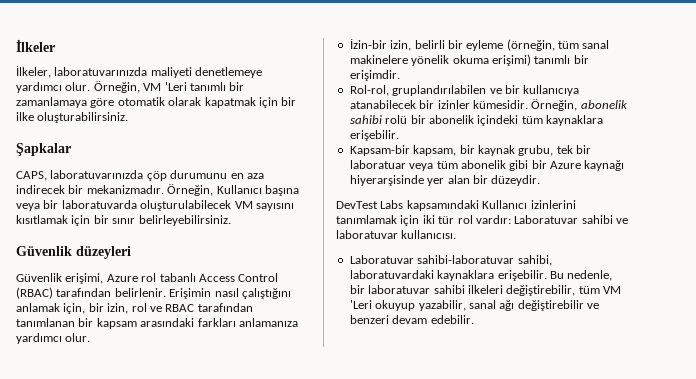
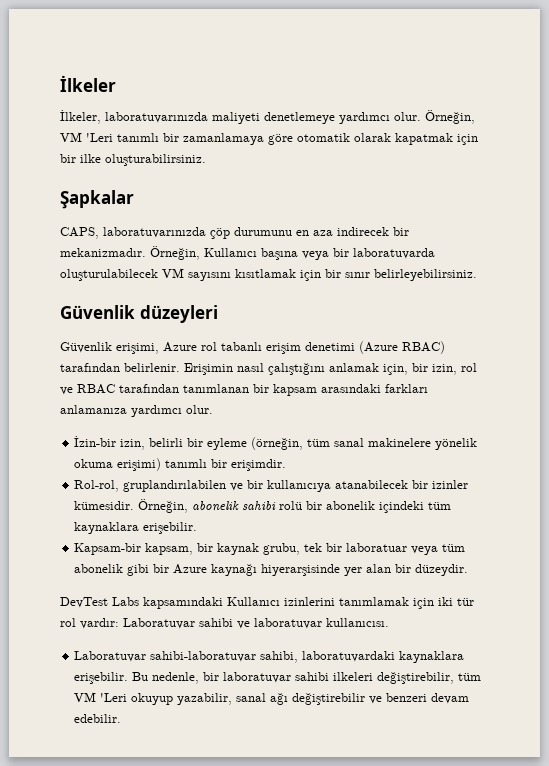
- Güvenlik erişimi, Azure rol tabanlı Access Control (RBAC) tarafından belirlenir.
+ Güvenlik erişimi, Azure rol tabanlı erişim denetimi (Azure RBAC) tarafından belirlenir.

